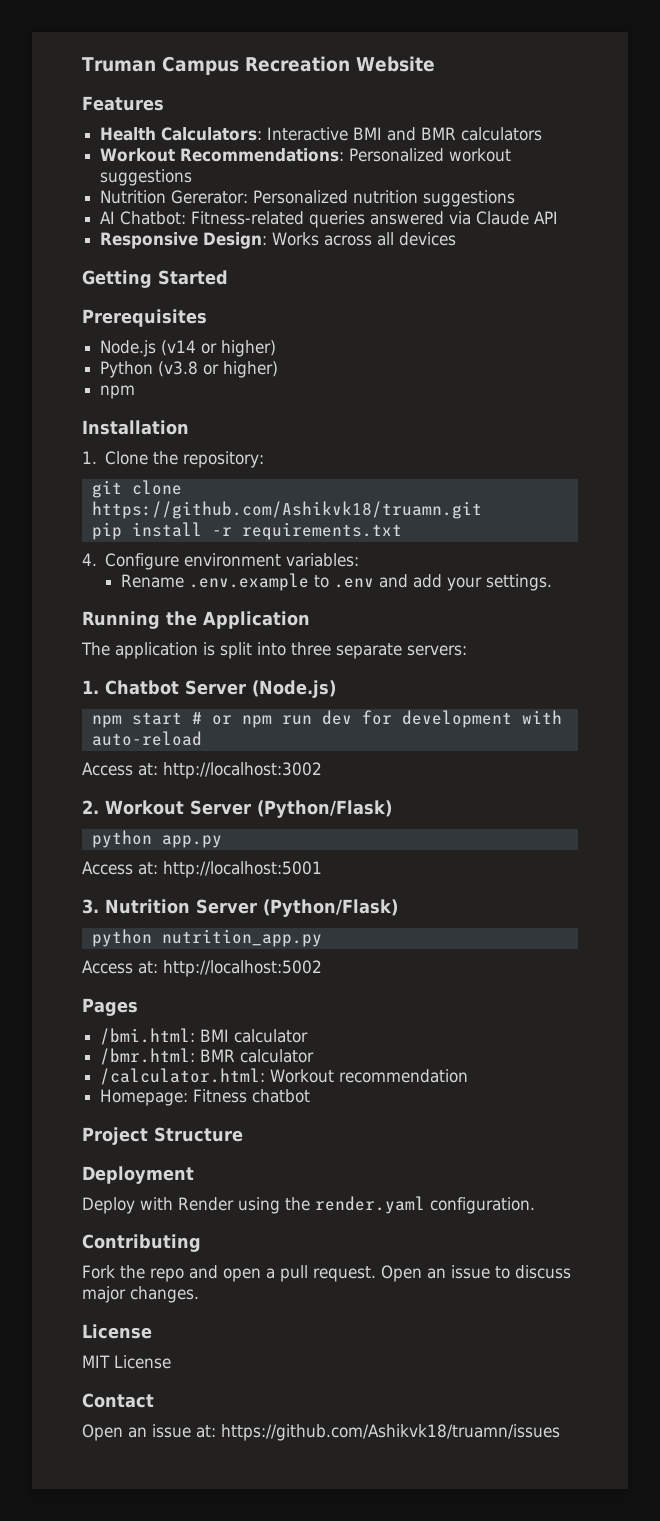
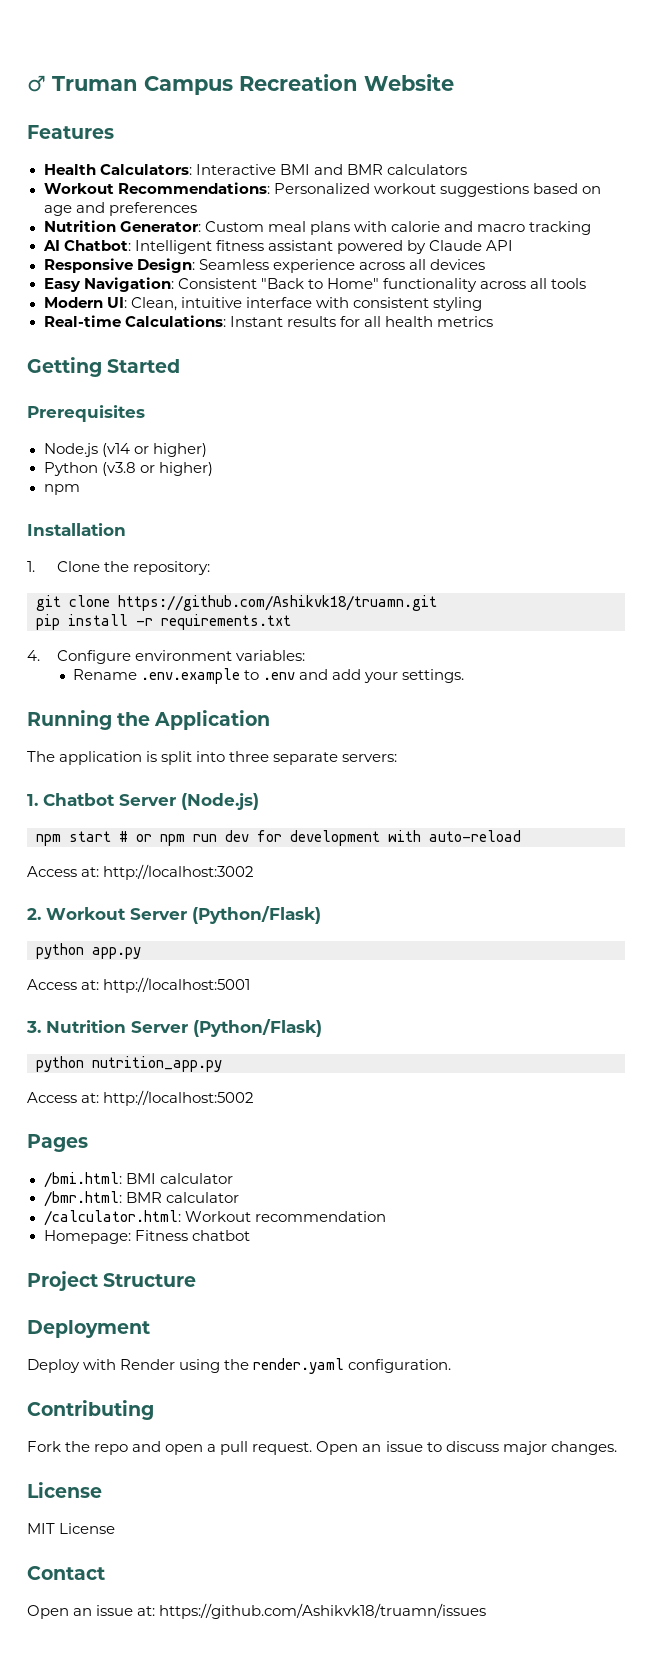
- Truman Campus Recreation Website
+ ♂ Truman Campus Recreation Website
- Workout Recommendations: Personalized workout suggestions
- Nutrition Gererator: Personalized nutrition suggestions
- AI Chatbot: Fitness-related queries answered via Claude API
+ Workout Recommendations: Personalized workout suggestions based on age and preferences
+ Nutrition Generator: Custom meal plans with calorie and macro tracking
+ AI Chatbot: Intelligent fitness assistant powered by Claude API
- Responsive Design: Works across all devices
+ Responsive Design: Seamless experience across all devices
+ Easy Navigation: Consistent "Back to Home" functionality across all tools
+ Modern UI: Clean, intuitive interface with consistent styling
+ Real-time Calculations: Instant results for all health metrics

